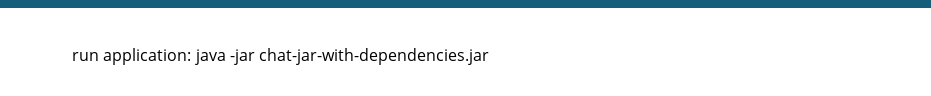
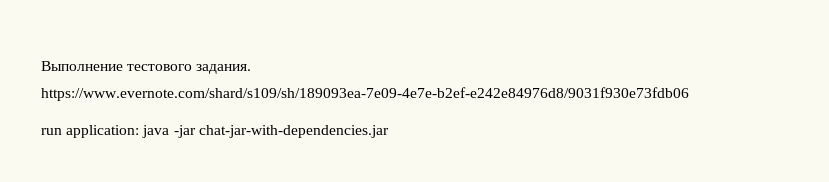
+ Выполнение тестового задания. https://www.evernote.com/shard/s109/sh/189093ea-7e09-4e7e-b2ef-e242e84976d8/9031f930e73fdb06

